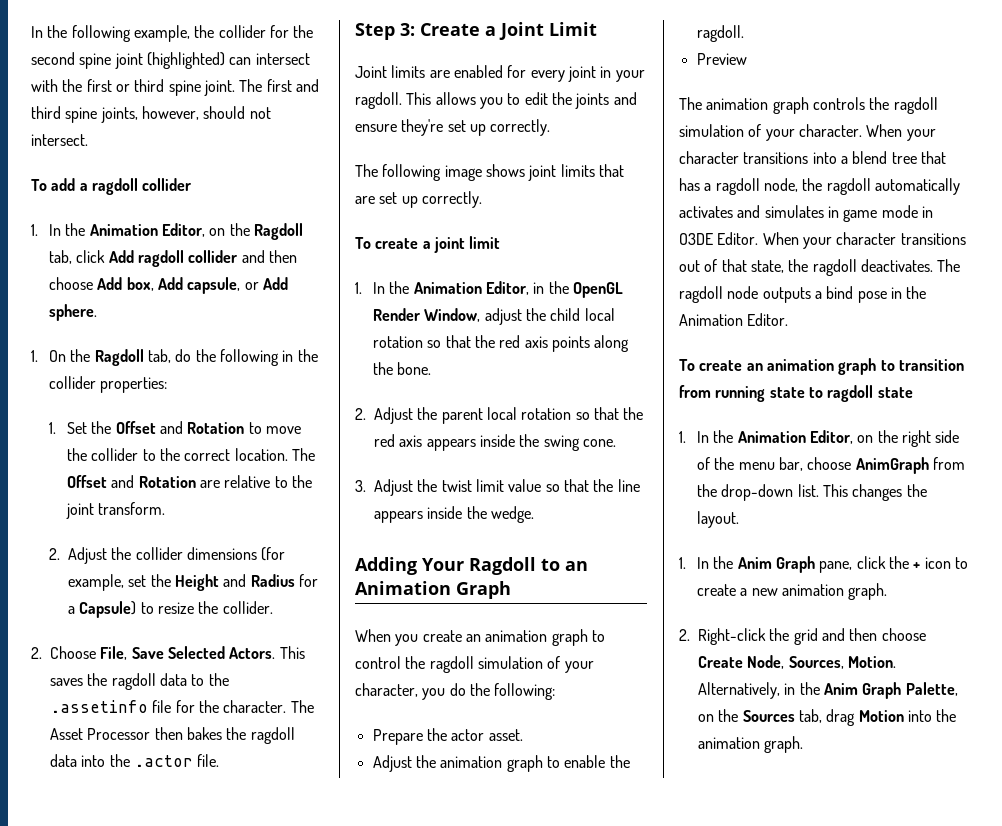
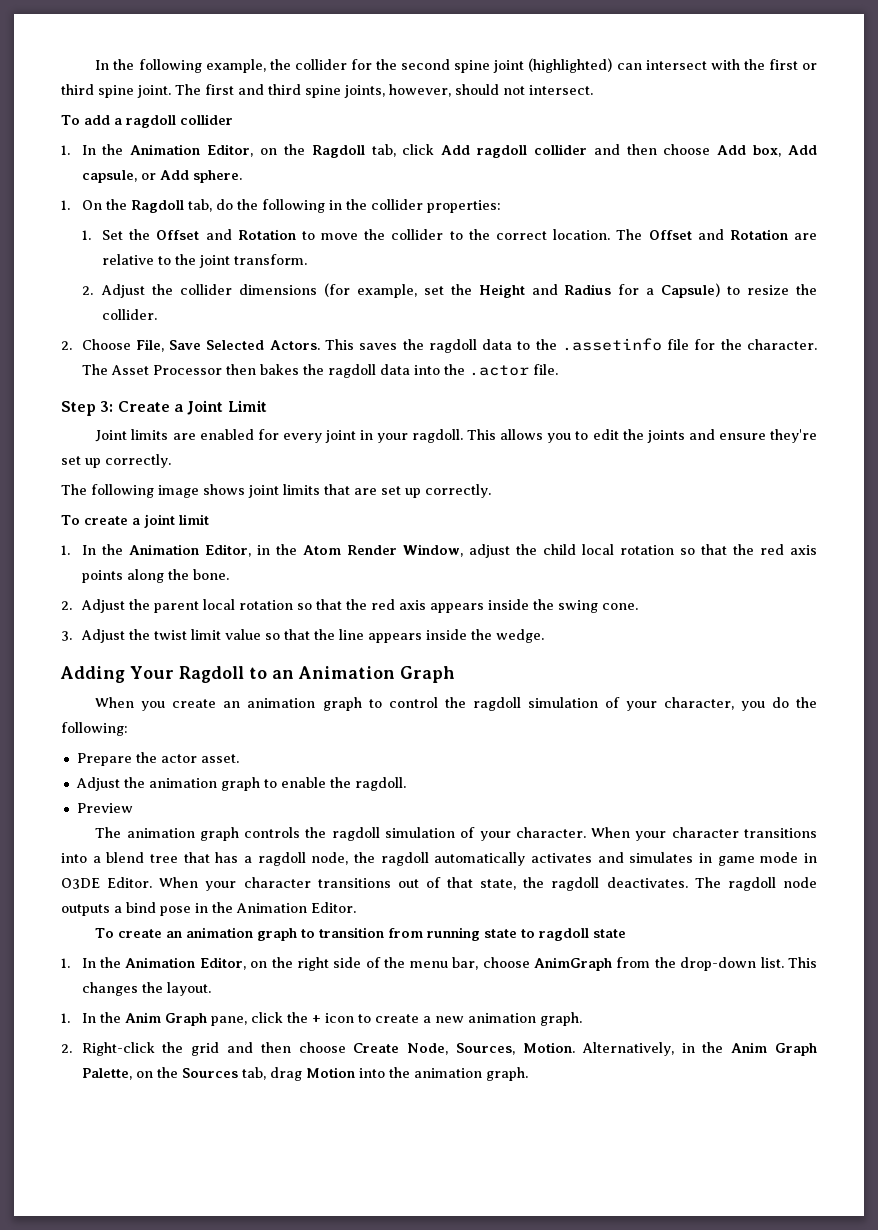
- 1. In the Animation Editor, in the OpenGL Render Window, adjust the child local rotation so that the red axis points along the bone.
+ 1. In the Animation Editor, in the Atom Render Window, adjust the child local rotation so that the red axis points along the bone.

